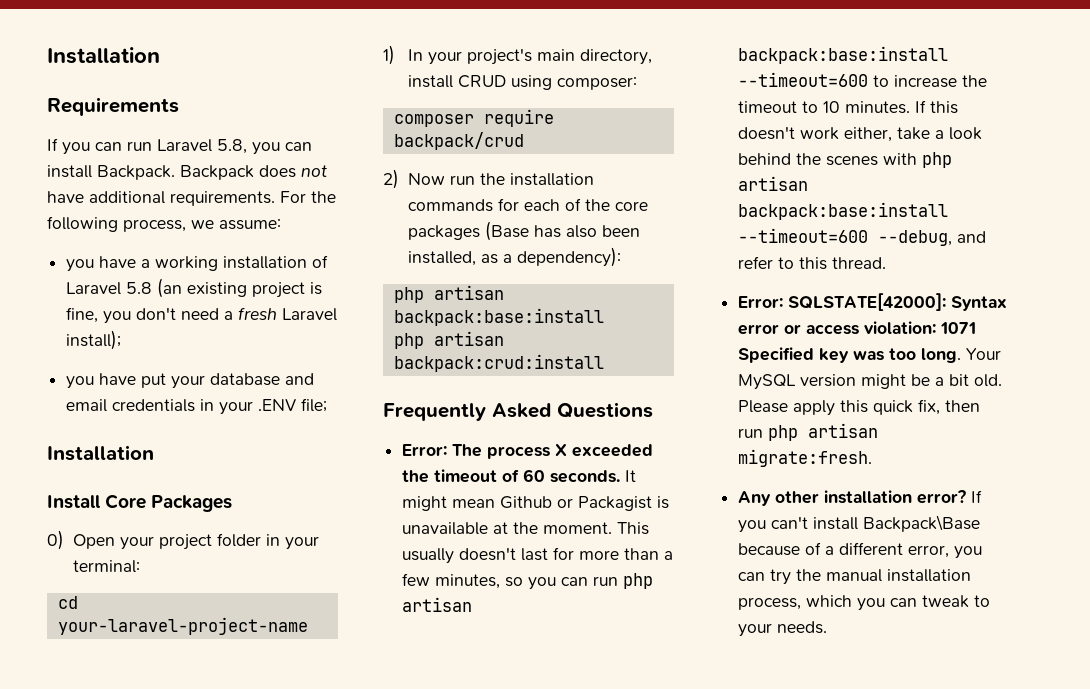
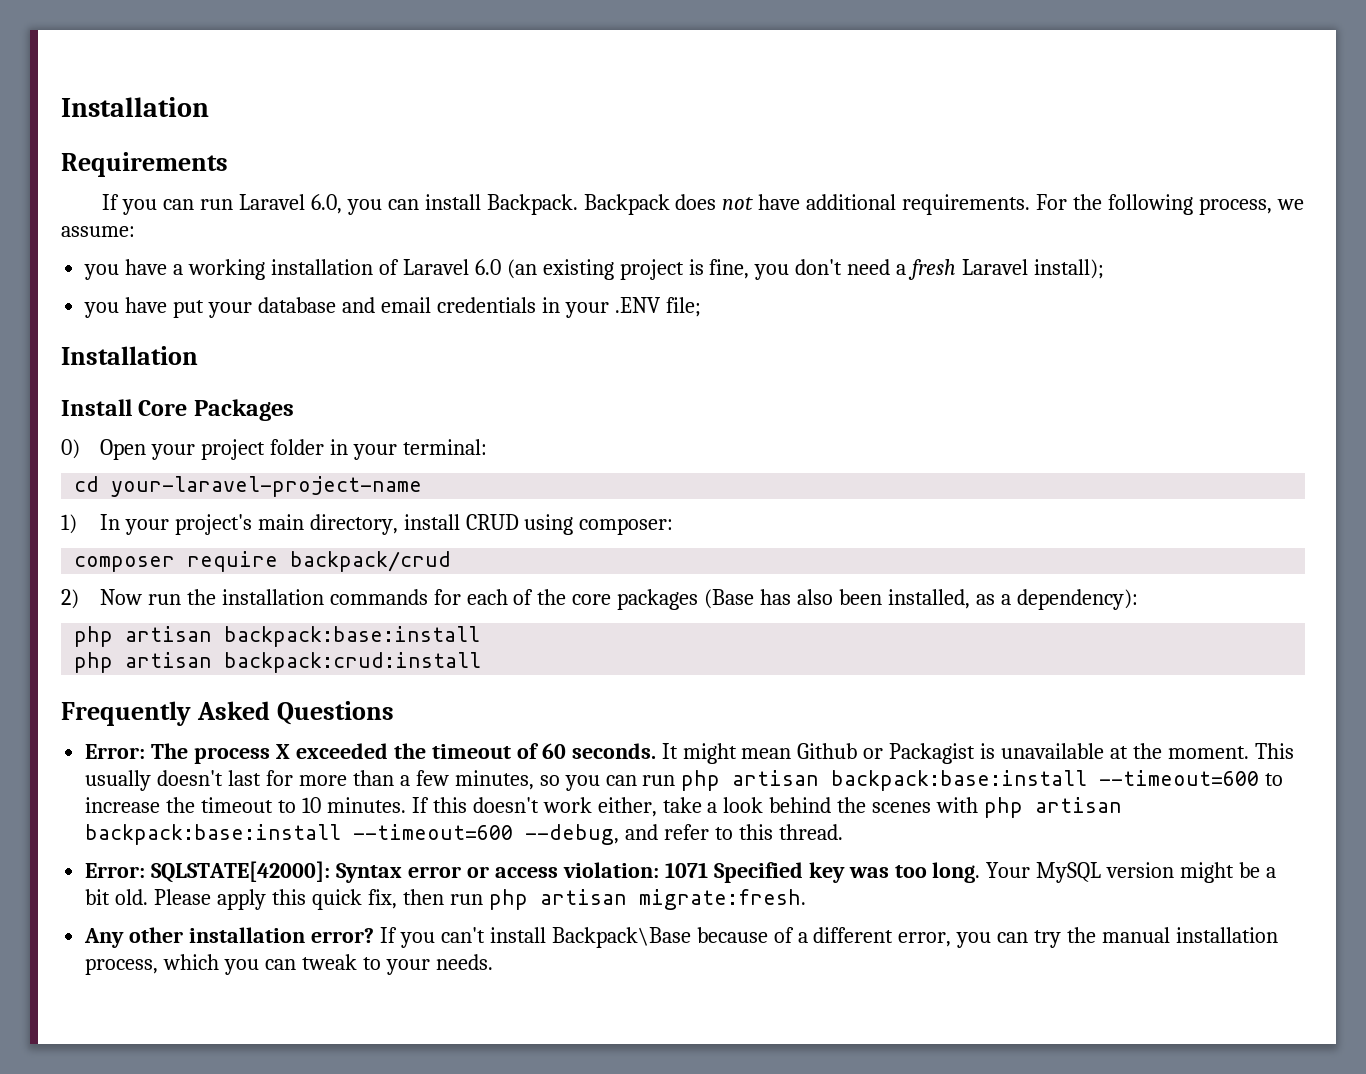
- If you can run Laravel 5.8, you can install Backpack.
+ If you can run Laravel 6.0, you can install Backpack.
- you have a working installation of Laravel 5.8 (an existing project is fine, you don't need a fresh Laravel install);
+ you have a working installation of Laravel 6.0 (an existing project is fine, you don't need a fresh Laravel install);

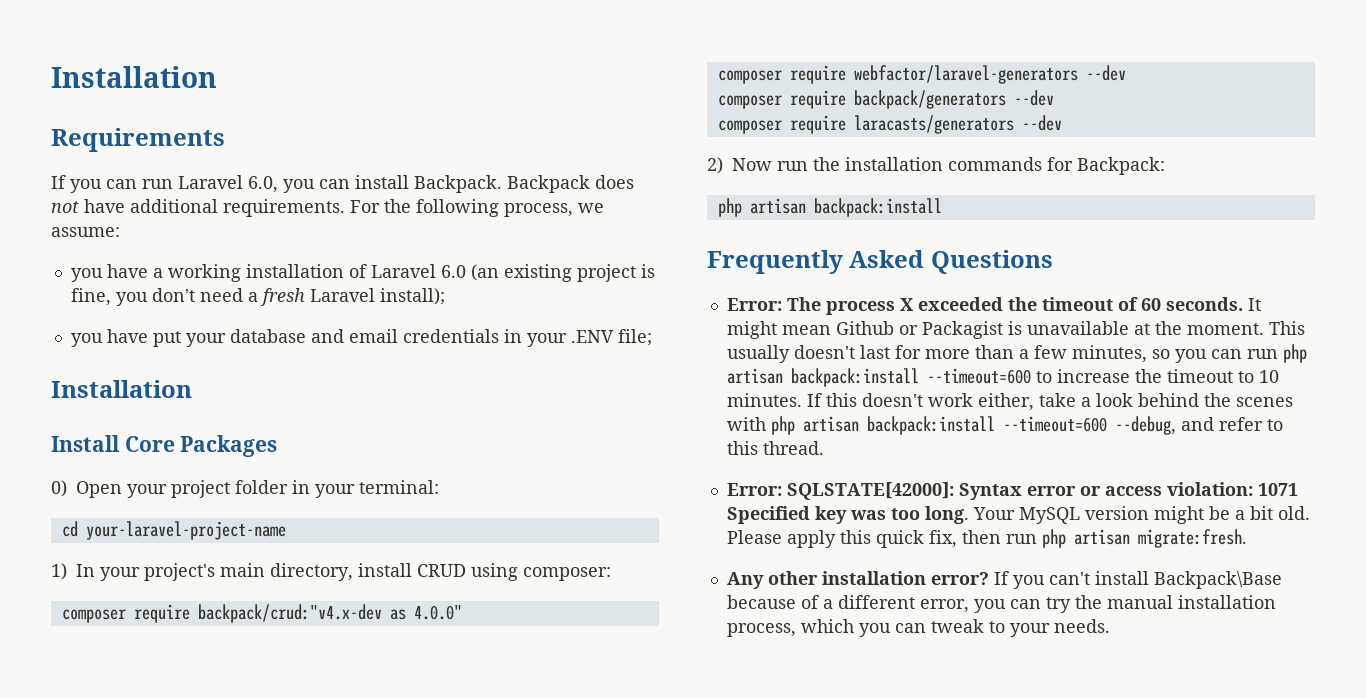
- composer require backpack/crud
+ composer require backpack/crud:"v4.x-dev as 4.0.0"
+ composer require webfactor/laravel-generators --dev
+ composer require backpack/generators --dev
+ composer require laracasts/generators --dev
- 2) Now run the installation commands for each of the core packages (Base has also been installed, as a dependency):
- php artisan backpack:base:install
- php artisan backpack:crud:install
+ 2) Now run the installation commands for Backpack:
+ php artisan backpack:install
- This usually doesn't last for more than a few minutes, so you can run php artisan backpack:base:install --timeout=600 to increase the timeout to 10 minutes.
+ This usually doesn't last for more than a few minutes, so you can run php artisan backpack:install --timeout=600 to increase the timeout to 10 minutes.
- If this doesn't work either, take a look behind the scenes with php artisan backpack:base:install --timeout=600 --debug, and refer to this thread.
+ If this doesn't work either, take a look behind the scenes with php artisan backpack:install --timeout=600 --debug, and refer to this thread.

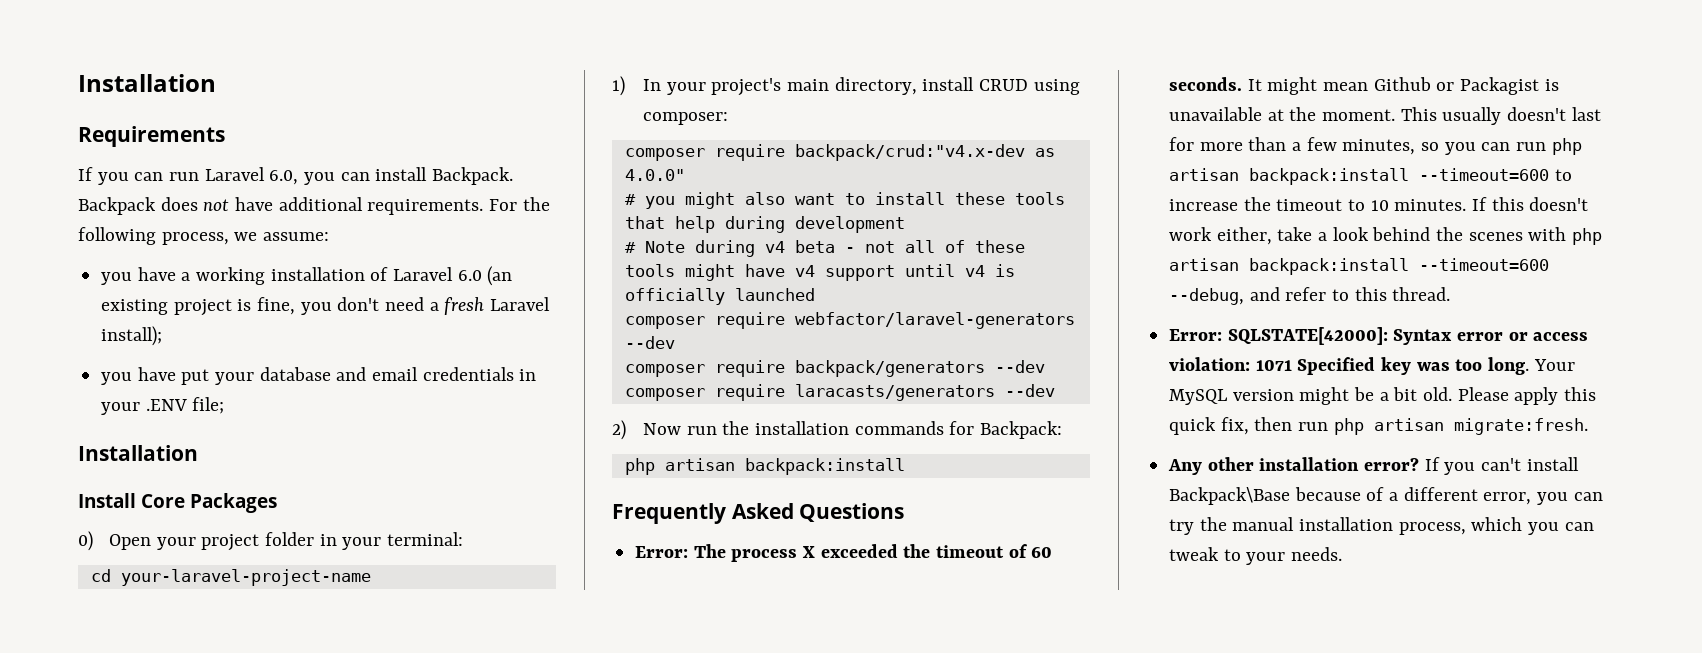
+ # you might also want to install these tools that help during development
+ # Note during v4 beta - not all of these tools might have v4 support until v4 is officially launched

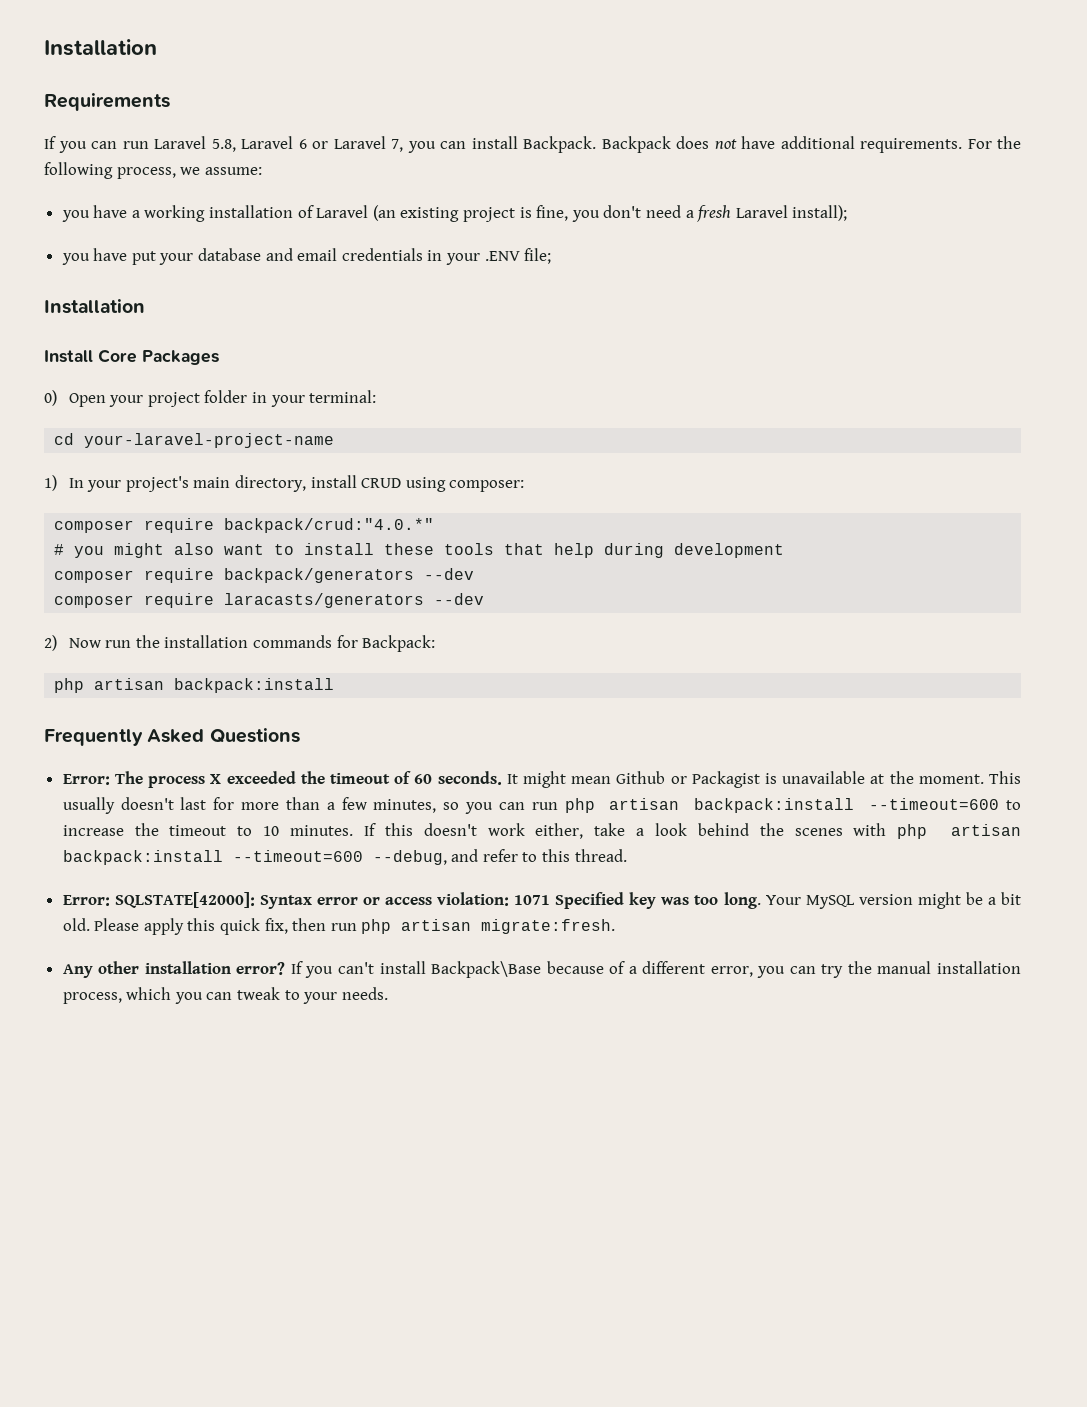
- If you can run Laravel 6.0, you can install Backpack.
+ If you can run Laravel 5.8, Laravel 6 or Laravel 7, you can install Backpack.
- you have a working installation of Laravel 6.0 (an existing project is fine, you don't need a fresh Laravel install);
+ you have a working installation of Laravel (an existing project is fine, you don't need a fresh Laravel install);
- composer require backpack/crud:"v4.x-dev as 4.0.0"
+ composer require backpack/crud:"4.0.*"
- # Note during v4 beta - not all of these tools might have v4 support until v4 is officially launched
- composer require webfactor/laravel-generators --dev

